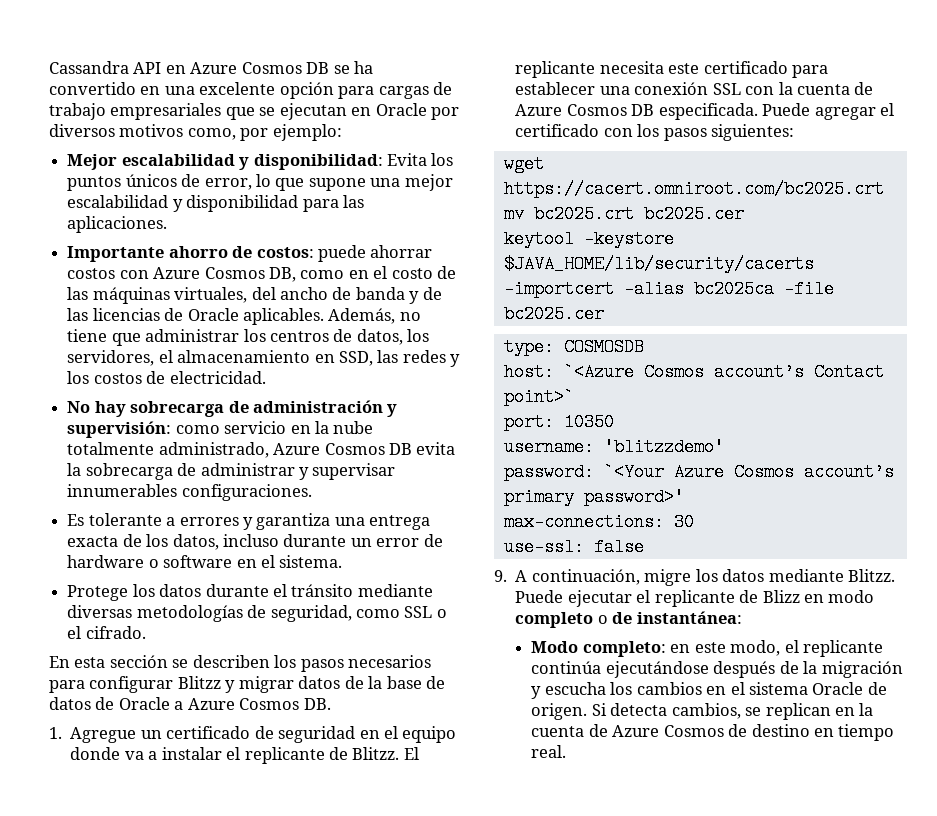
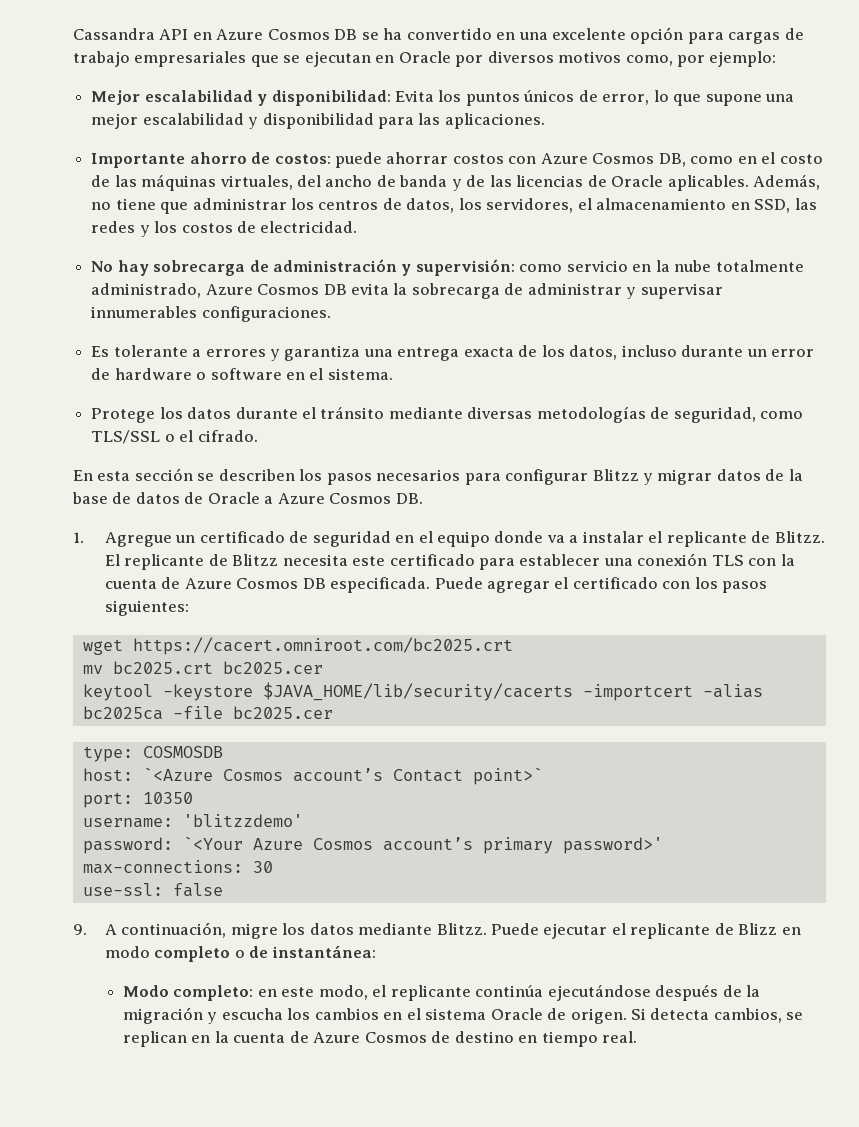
- Protege los datos durante el tránsito mediante diversas metodologías de seguridad, como SSL o el cifrado.
+ Protege los datos durante el tránsito mediante diversas metodologías de seguridad, como TLS/SSL o el cifrado.
- El replicante necesita este certificado para establecer una conexión SSL con la cuenta de Azure Cosmos DB especificada.
+ El replicante de Blitzz necesita este certificado para establecer una conexión TLS con la cuenta de Azure Cosmos DB especificada.

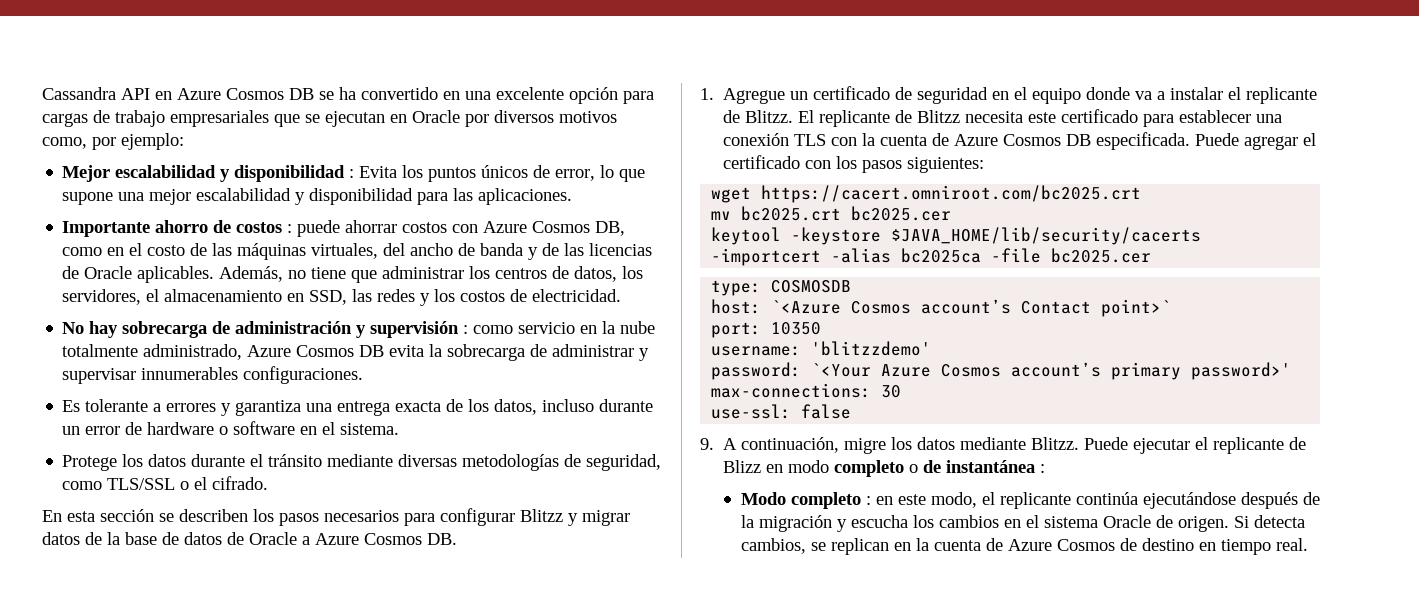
- Mejor escalabilidad y disponibilidad: Evita los puntos únicos de error, lo que supone una mejor escalabilidad y disponibilidad para las aplicaciones.
+ Mejor escalabilidad y disponibilidad : Evita los puntos únicos de error, lo que supone una mejor escalabilidad y disponibilidad para las aplicaciones.
- Importante ahorro de costos: puede ahorrar costos con Azure Cosmos DB, como en el costo de las máquinas virtuales, del ancho de banda y de las licencias de Oracle aplicables.
+ Importante ahorro de costos : puede ahorrar costos con Azure Cosmos DB, como en el costo de las máquinas virtuales, del ancho de banda y de las licencias de Oracle aplicables.
- No hay sobrecarga de administración y supervisión: como servicio en la nube totalmente administrado, Azure Cosmos DB evita la sobrecarga de administrar y supervisar innumerables configuraciones.
+ No hay sobrecarga de administración y supervisión : como servicio en la nube totalmente administrado, Azure Cosmos DB evita la sobrecarga de administrar y supervisar innumerables configuraciones.
- Puede ejecutar el replicante de Blizz en modo completo o de instantánea:
+ Puede ejecutar el replicante de Blizz en modo completo o de instantánea :
- Modo completo: en este modo, el replicante continúa ejecutándose después de la migración y escucha los cambios en el sistema Oracle de origen.
+ Modo completo : en este modo, el replicante continúa ejecutándose después de la migración y escucha los cambios en el sistema Oracle de origen.

